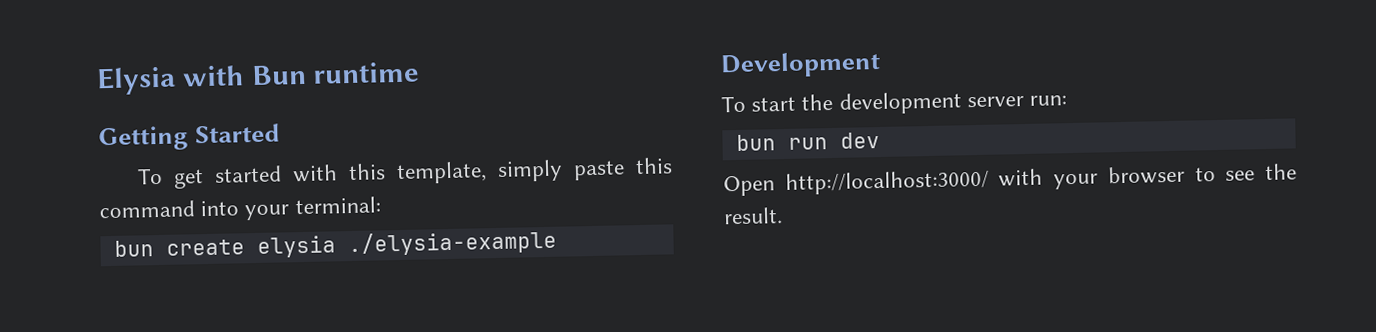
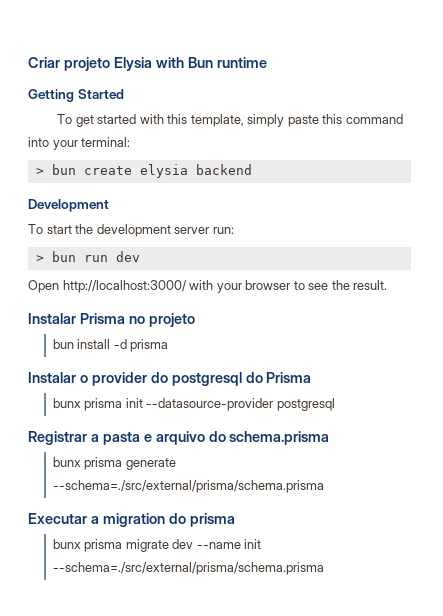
- Elysia with Bun runtime
+ Criar projeto Elysia with Bun runtime
- bun create elysia ./elysia-example
+ > bun create elysia backend
- bun run dev
+ > bun run dev
+ Instalar Prisma no projeto
+ bun install -d prisma
+ Instalar o provider do postgresql do Prisma
+ bunx prisma init --datasource-provider postgresql
+ Registrar a pasta e arquivo do schema.prisma
+ bunx prisma generate --schema=./src/external/prisma/schema.prisma
+ Executar a migration do prisma
+ bunx prisma migrate dev --name init --schema=./src/external/prisma/schema.prisma

